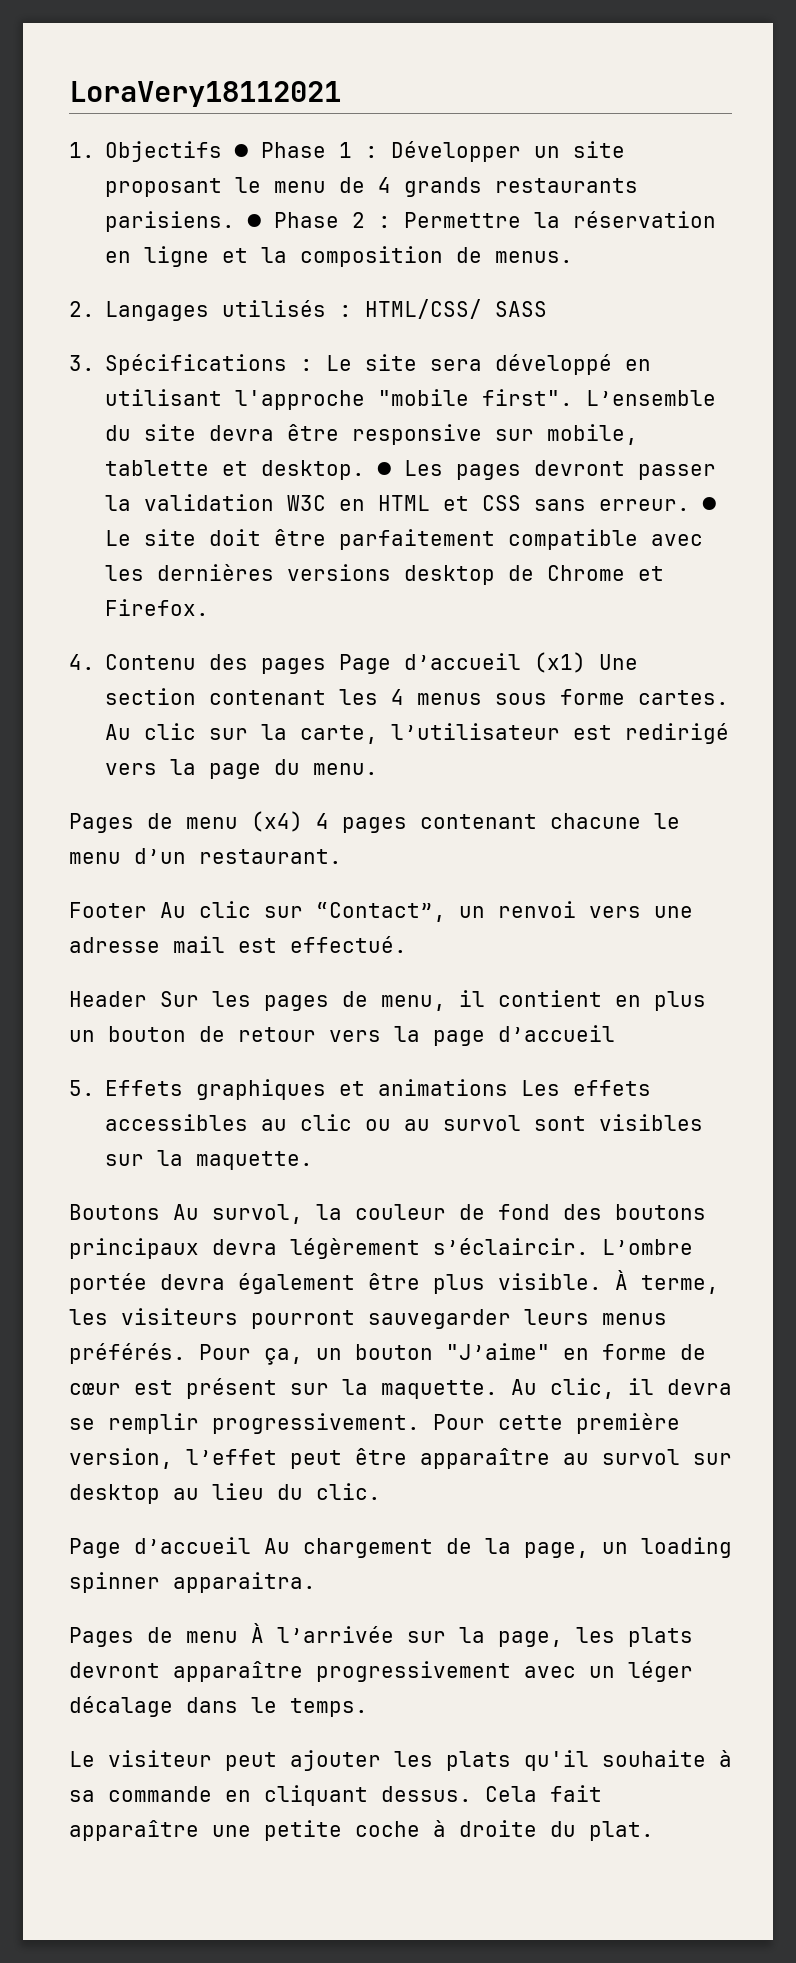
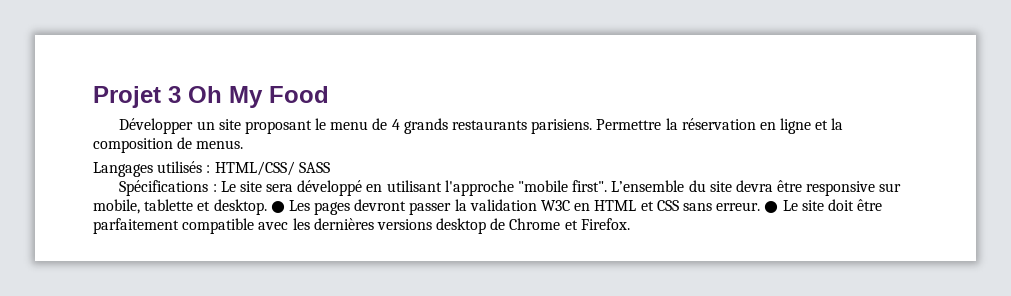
- LoraVery18112021
- 1. Objectifs ● Phase 1 : Développer un site proposant le menu de 4 grands restaurants parisiens.
+ Projet 3 Oh My Food
+ Développer un site proposant le menu de 4 grands restaurants parisiens.
- ● Phase 2 : Permettre la réservation en ligne et la composition de menus.
+ Permettre la réservation en ligne et la composition de menus.
- 2. Langages utilisés : HTML/CSS/ SASS
+ Langages utilisés : HTML/CSS/ SASS
- 3. Spécifications : Le site sera développé en utilisant l'approche "mobile first".
+ Spécifications : Le site sera développé en utilisant l'approche "mobile first".
- 4. Contenu des pages Page d’accueil (x1) Une section contenant les 4 menus sous forme cartes. Au clic sur la carte, l’utilisateur est redirigé vers la page du menu.
- Pages de menu (x4) 4 pages contenant chacune le menu d’un restaurant.
- Footer Au clic sur “Contact”, un renvoi vers une adresse mail est effectué.
- Header Sur les pages de menu, il contient en plus un bouton de retour vers la page d’accueil
- 5. Effets graphiques et animations Les effets accessibles au clic ou au survol sont visibles sur la maquette.
- Boutons Au survol, la couleur de fond des boutons principaux devra légèrement s’éclaircir. L’ombre portée devra également être plus visible. À terme, les visiteurs pourront sauvegarder leurs menus préférés. Pour ça, un bouton "J’aime" en forme de cœur est présent sur la maquette. Au clic, il devra se remplir progressivement. Pour cette première version, l’effet peut être apparaître au survol sur desktop au lieu du clic.
- Page d’accueil Au chargement de la page, un loading spinner apparaitra.
- Pages de menu À l’arrivée sur la page, les plats devront apparaître progressivement avec un léger décalage dans le temps.
- Le visiteur peut ajouter les plats qu'il souhaite à sa commande en cliquant dessus. Cela fait apparaître une petite coche à droite du plat.

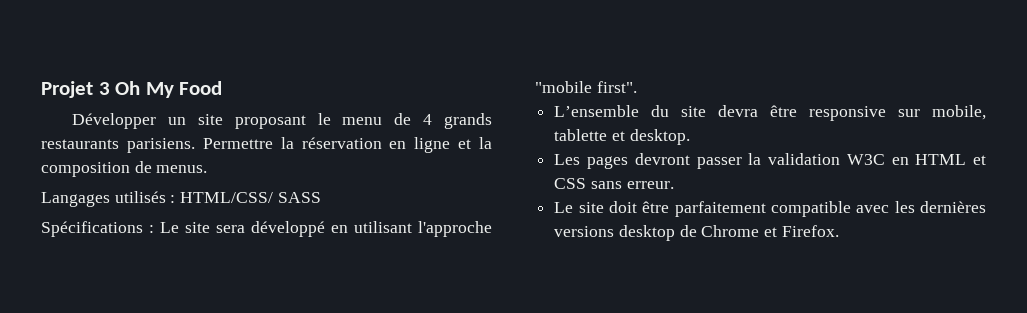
- Spécifications : Le site sera développé en utilisant l'approche "mobile first". L’ensemble du site devra être responsive sur mobile, tablette et desktop. ● Les pages devront passer la validation W3C en HTML et CSS sans erreur. ● Le site doit être parfaitement compatible avec les dernières versions desktop de Chrome et Firefox.
+ Spécifications : Le site sera développé en utilisant l'approche "mobile first".
+ L’ensemble du site devra être responsive sur mobile, tablette et desktop.
+ Les pages devront passer la validation W3C en HTML et CSS sans erreur.
+ Le site doit être parfaitement compatible avec les dernières versions desktop de Chrome et Firefox.

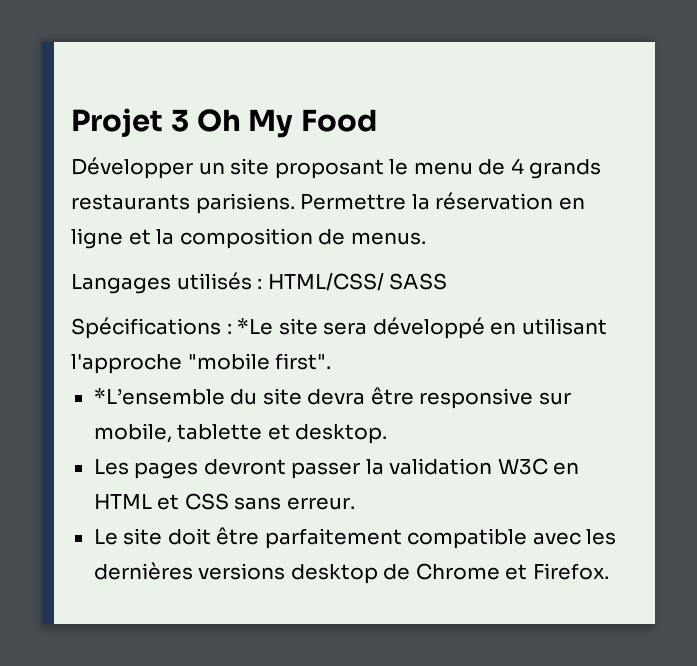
- Spécifications : Le site sera développé en utilisant l'approche "mobile first".
+ Spécifications : *Le site sera développé en utilisant l'approche "mobile first".
- L’ensemble du site devra être responsive sur mobile, tablette et desktop.
+ *L’ensemble du site devra être responsive sur mobile, tablette et desktop.

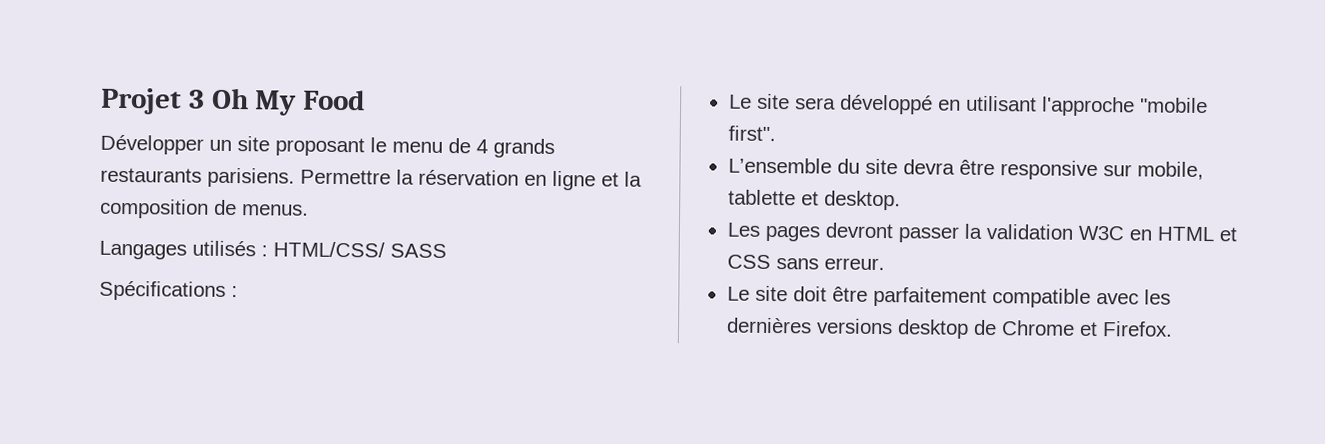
- Spécifications : *Le site sera développé en utilisant l'approche "mobile first".
+ Spécifications :
+ Le site sera développé en utilisant l'approche "mobile first".
- *L’ensemble du site devra être responsive sur mobile, tablette et desktop.
+ L’ensemble du site devra être responsive sur mobile, tablette et desktop.

